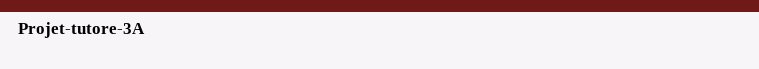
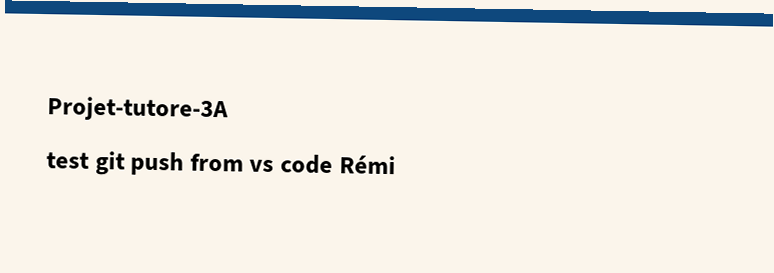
+ test git push from vs code Rémi

